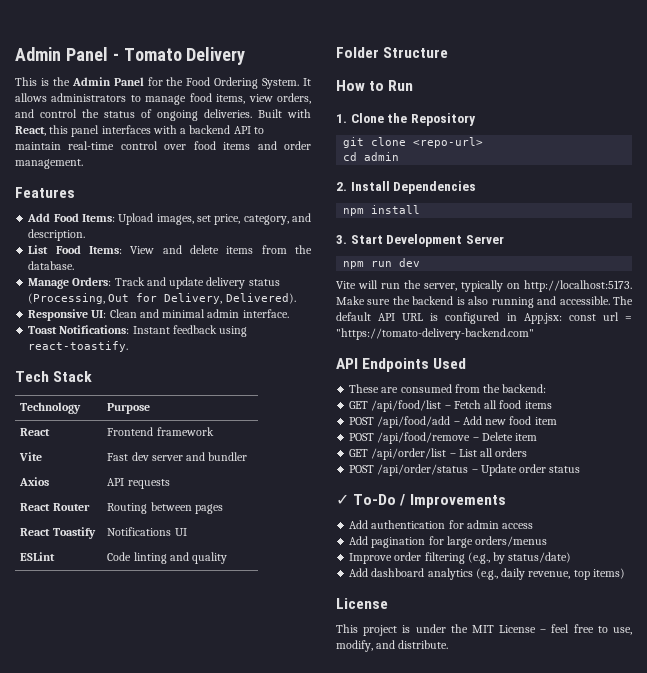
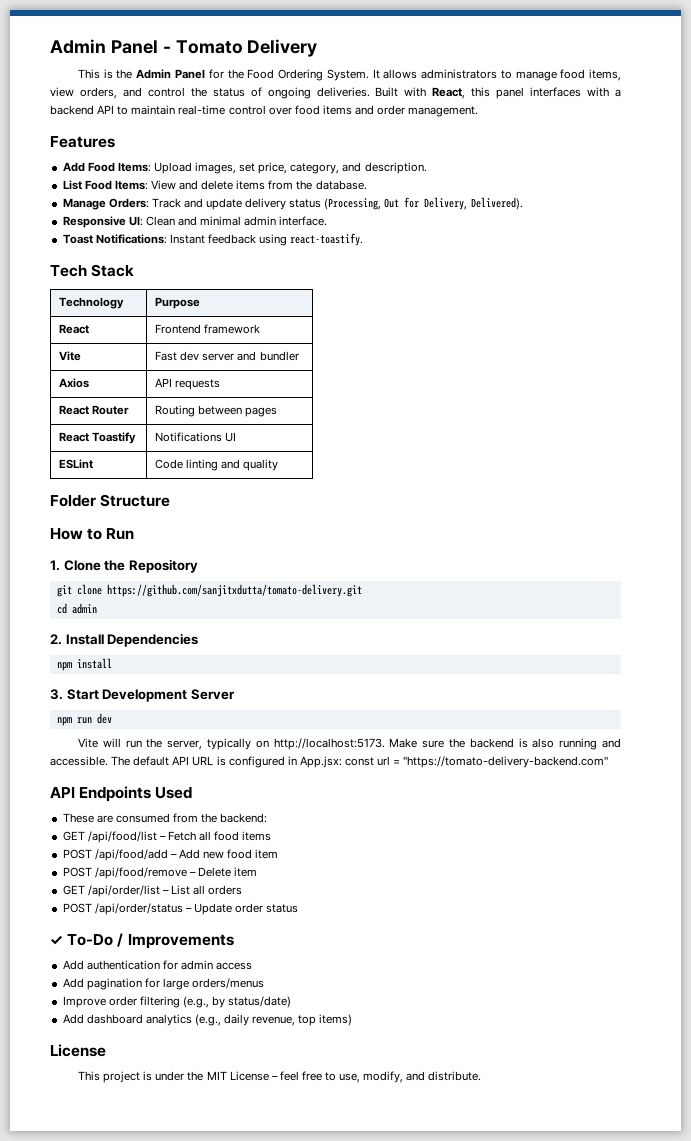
- git clone <repo-url>
+ git clone https://github.com/sanjitxdutta/tomato-delivery.git

